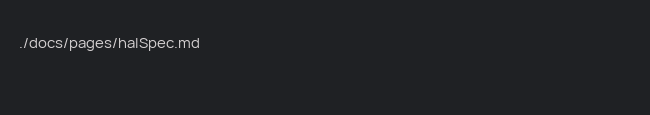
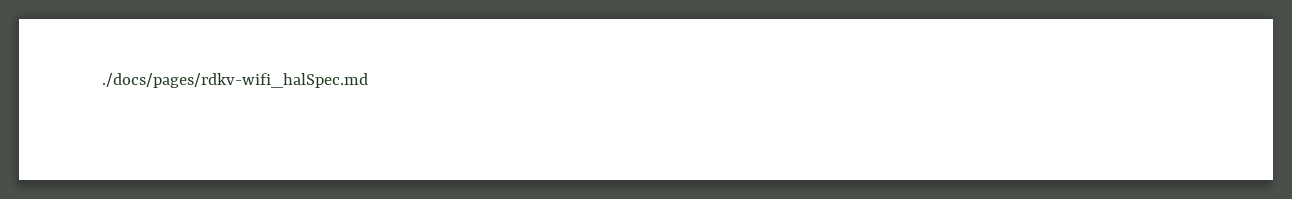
- ./docs/pages/halSpec.md
+ ./docs/pages/rdkv-wifi_halSpec.md

